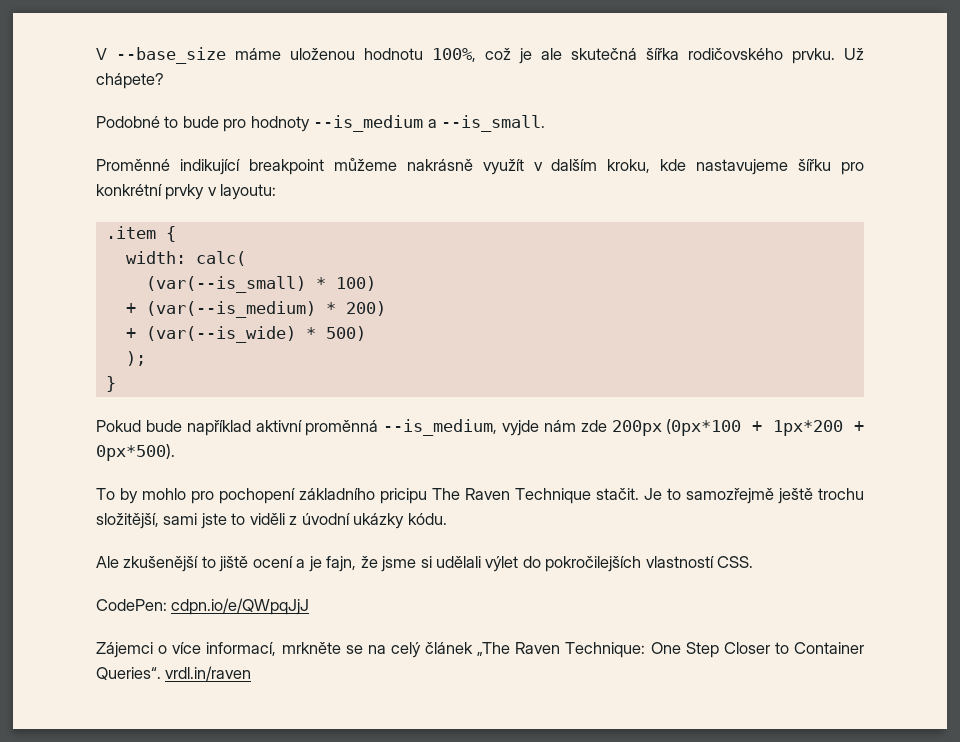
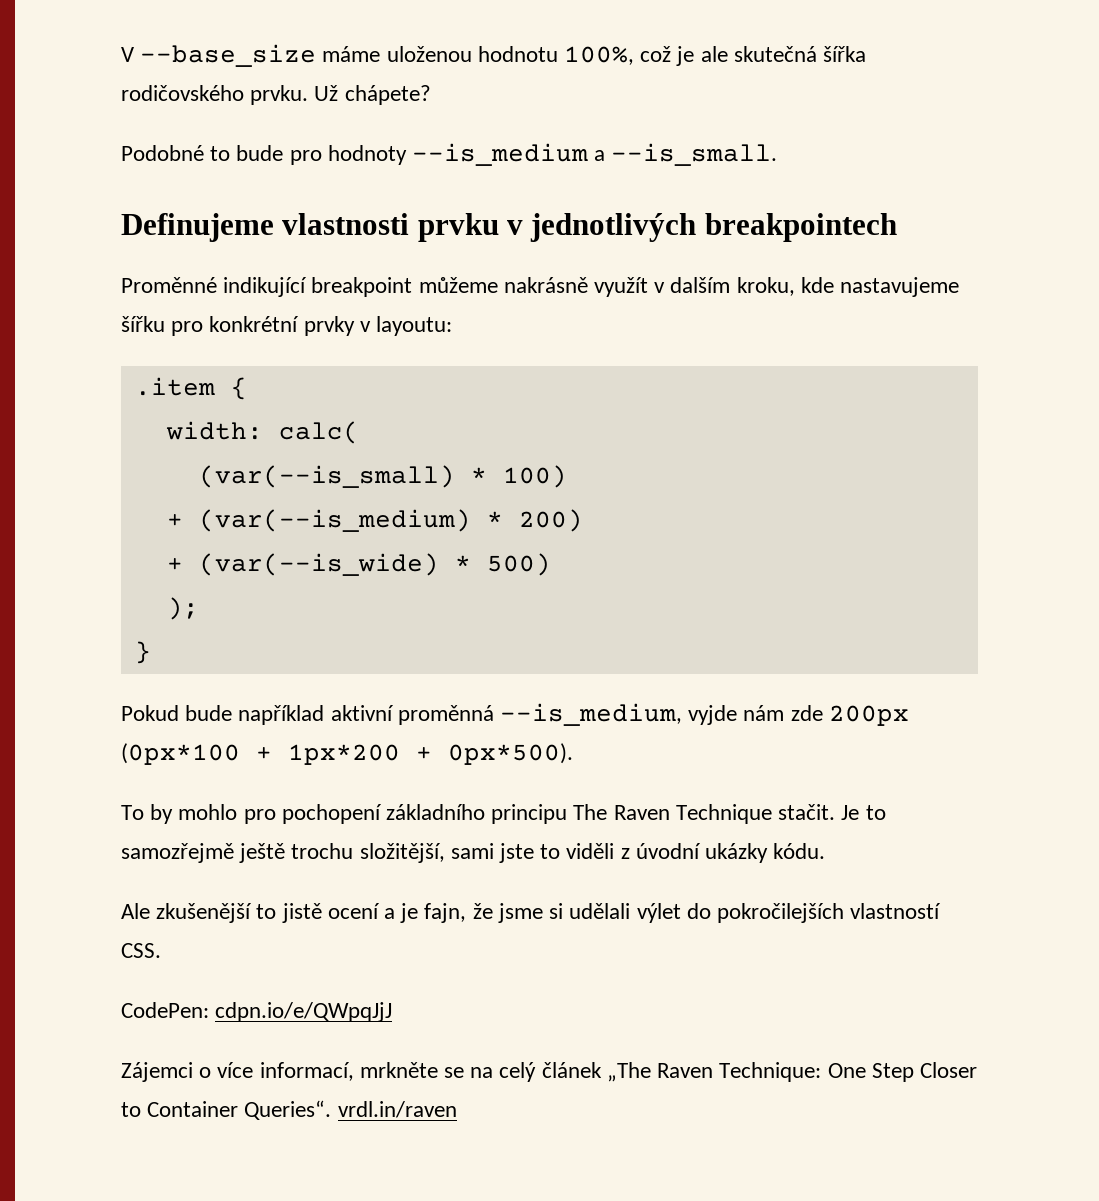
+ Definujeme vlastnosti prvku v jednotlivých breakpointech
- To by mohlo pro pochopení základního pricipu The Raven Technique stačit.
+ To by mohlo pro pochopení základního principu The Raven Technique stačit.
- Ale zkušenější to jiště ocení a je fajn, že jsme si udělali výlet do pokročilejších vlastností CSS.
+ Ale zkušenější to jistě ocení a je fajn, že jsme si udělali výlet do pokročilejších vlastností CSS.

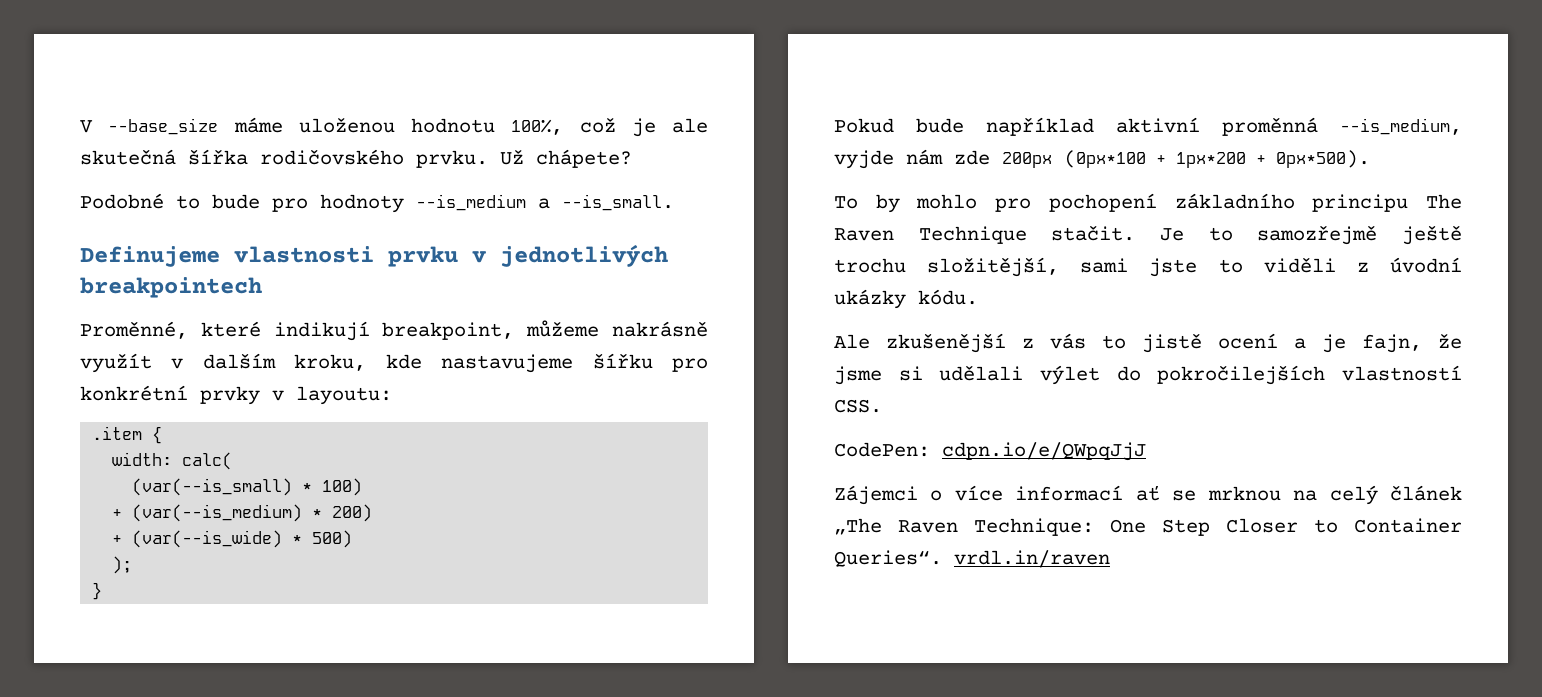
- Proměnné indikující breakpoint můžeme nakrásně využít v dalším kroku, kde nastavujeme šířku pro konkrétní prvky v layoutu:
+ Proměnné, které indikují breakpoint, můžeme nakrásně využít v dalším kroku, kde nastavujeme šířku pro konkrétní prvky v layoutu:
- Ale zkušenější to jistě ocení a je fajn, že jsme si udělali výlet do pokročilejších vlastností CSS.
+ Ale zkušenější z vás to jistě ocení a je fajn, že jsme si udělali výlet do pokročilejších vlastností CSS.
- Zájemci o více informací, mrkněte se na celý článek „The Raven Technique: One Step Closer to Container Queries“. vrdl.in/raven
+ Zájemci o více informací ať se mrknou na celý článek „The Raven Technique: One Step Closer to Container Queries“. vrdl.in/raven

